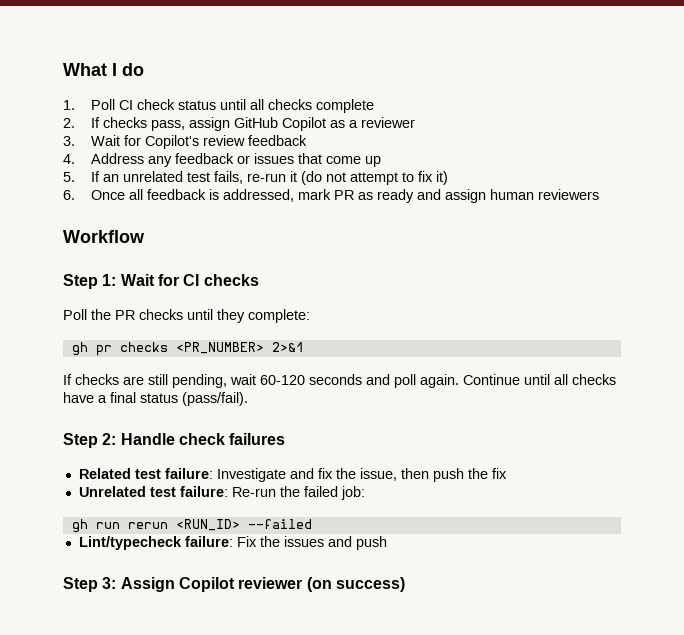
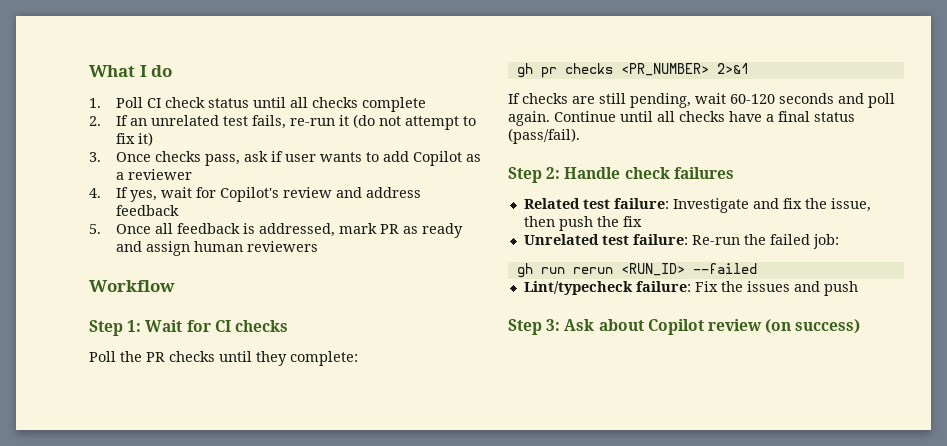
- 2. If checks pass, assign GitHub Copilot as a reviewer
- 3. Wait for Copilot's review feedback
- 4. Address any feedback or issues that come up
- 5. If an unrelated test fails, re-run it (do not attempt to fix it)
+ 2. If an unrelated test fails, re-run it (do not attempt to fix it)
- 6. Once all feedback is addressed, mark PR as ready and assign human reviewers
+ 3. Once checks pass, ask if user wants to add Copilot as a reviewer
+ 4. If yes, wait for Copilot's review and address feedback
+ 5. Once all feedback is addressed, mark PR as ready and assign human reviewers
- Step 3: Assign Copilot reviewer (on success)
+ Step 3: Ask about Copilot review (on success)

